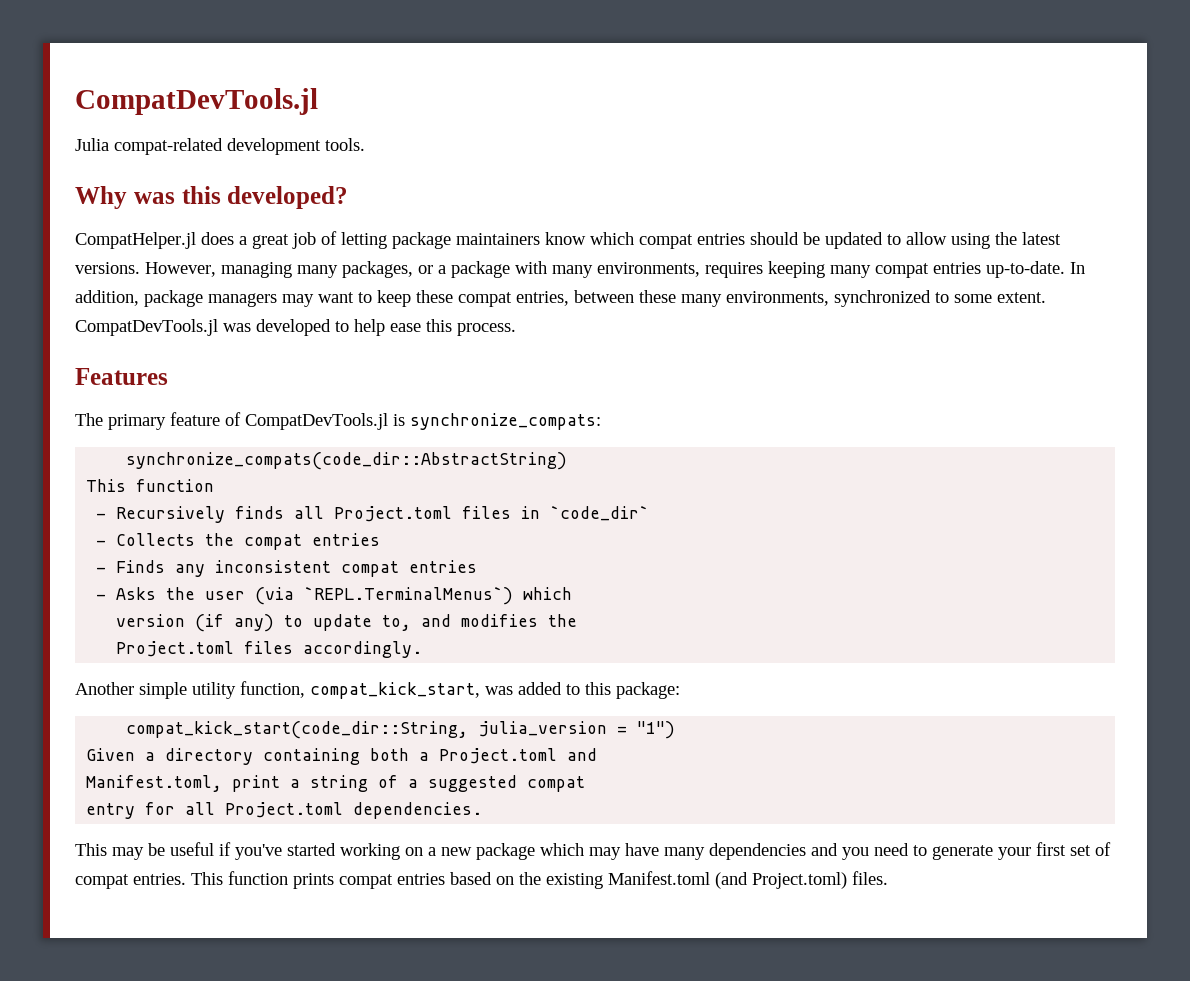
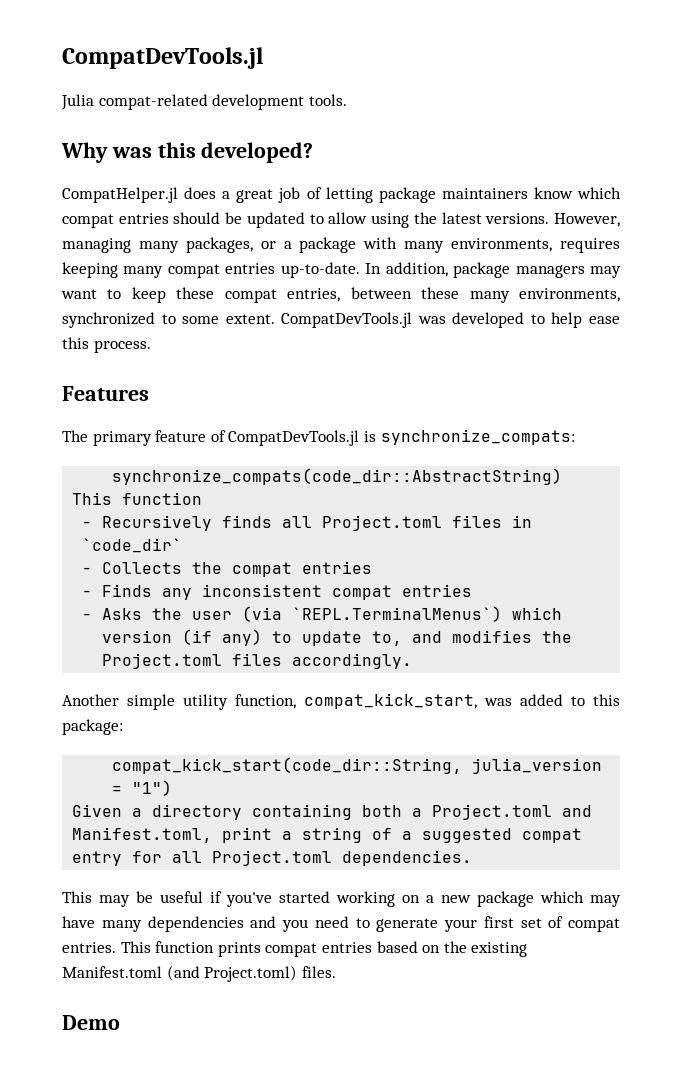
+ Demo

